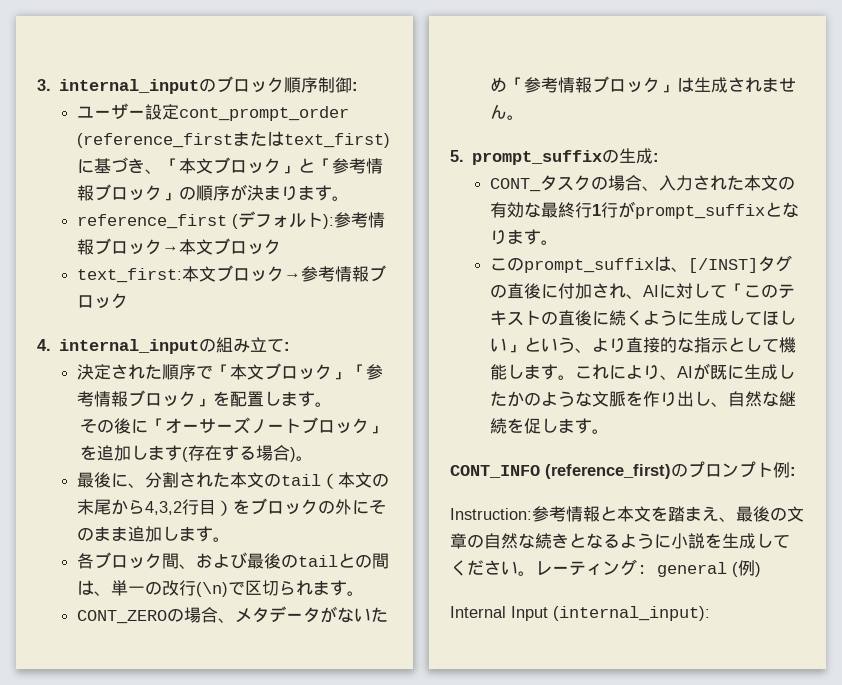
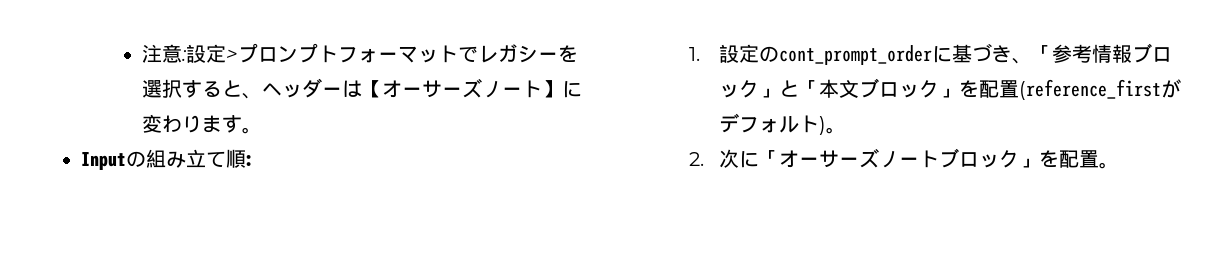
- 3. internal_inputのブロック順序制御:
- ユーザー設定cont_prompt_order (reference_firstまたはtext_first)に基づき、「本文ブロック」と「参考情報ブロック」の順序が決まります。
- reference_first (デフォルト):参考情報ブロック→本文ブロック
- text_first:本文ブロック→参考情報ブロック
- 4. internal_inputの組み立て:
- 決定された順序で「本文ブロック」「参考情報ブロック」を配置します。
- その後に「オーサーズノートブロック」を追加します(存在する場合)。
- 最後に、分割された本文のtail（本文の末尾から4,3,2行目）をブロックの外にそのまま追加します。
- 各ブロック間、および最後のtailとの間は、単一の改行(\n)で区切られます。
- CONT_ZEROの場合、メタデータがないため「参考情報ブロック」は生成されません。
- 5. prompt_suffixの生成:
- CONT_タスクの場合、入力された本文の有効な最終行1行がprompt_suffixとなります。
- このprompt_suffixは、[/INST]タグの直後に付加され、AIに対して「このテキストの直後に続くように生成してほしい」という、より直接的な指示として機能します。これにより、AIが既に生成したかのような文脈を作り出し、自然な継続を促します。
- CONT_INFO (reference_first)のプロンプト例:
- Instruction:参考情報と本文を踏まえ、最後の文章の自然な続きとなるように小説を生成してください。レーティング: general (例)
- Internal Input (internal_input):
+ 注意:設定>プロンプトフォーマットでレガシーを選択すると、ヘッダーは【オーサーズノート】に変わります。
+ Inputの組み立て順:
+ 1.設定のcont_prompt_orderに基づき、「参考情報ブロック」と「本文ブロック」を配置(reference_firstがデフォルト)。
+ 2.次に「オーサーズノートブロック」を配置。

